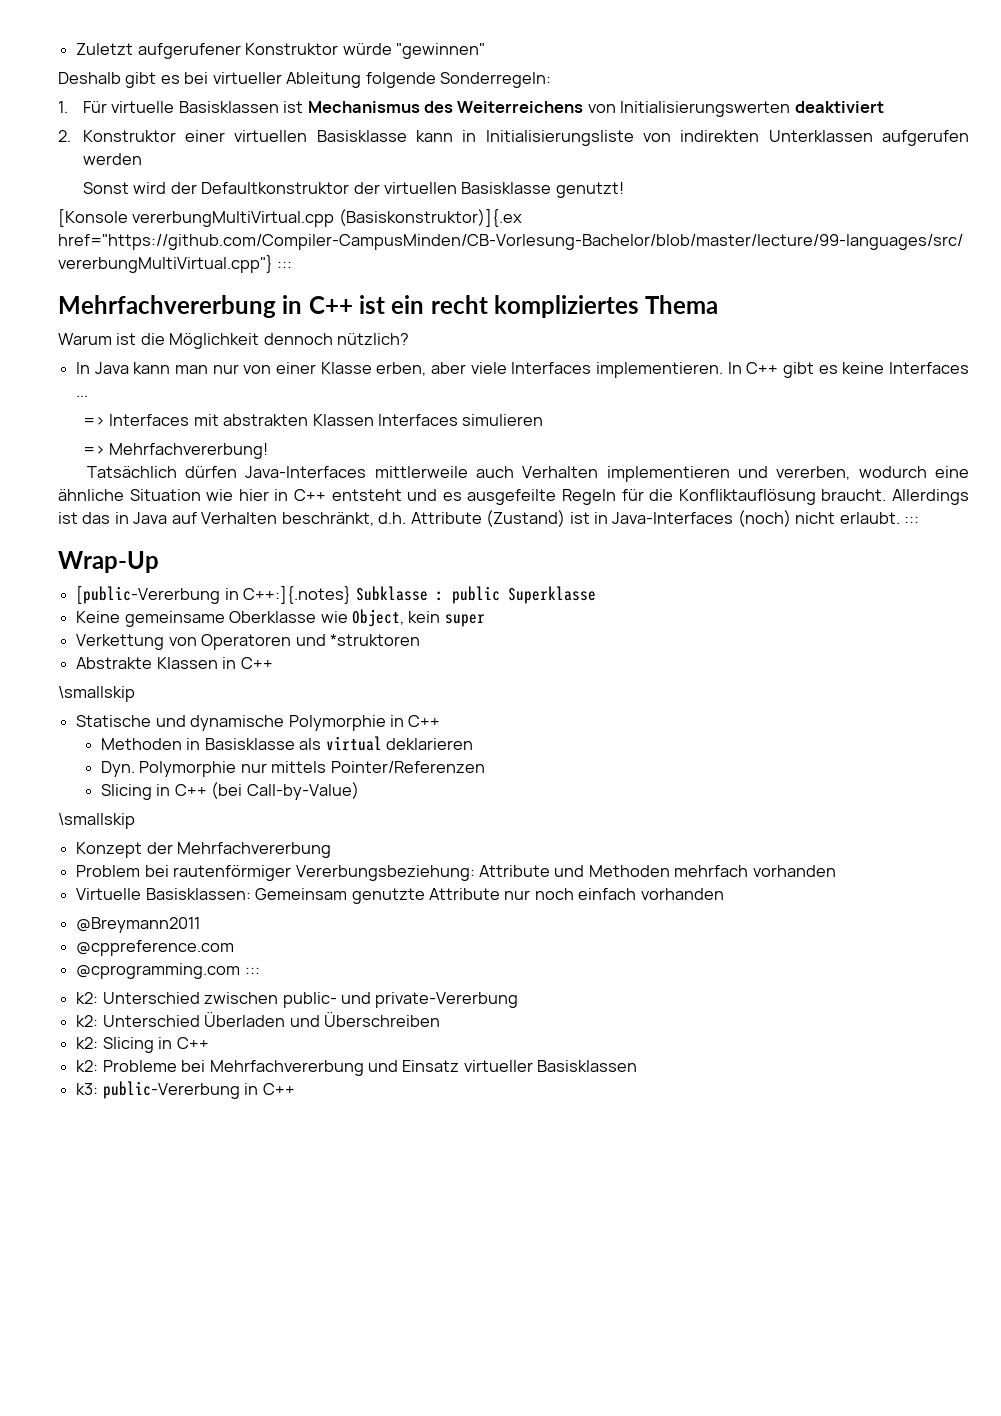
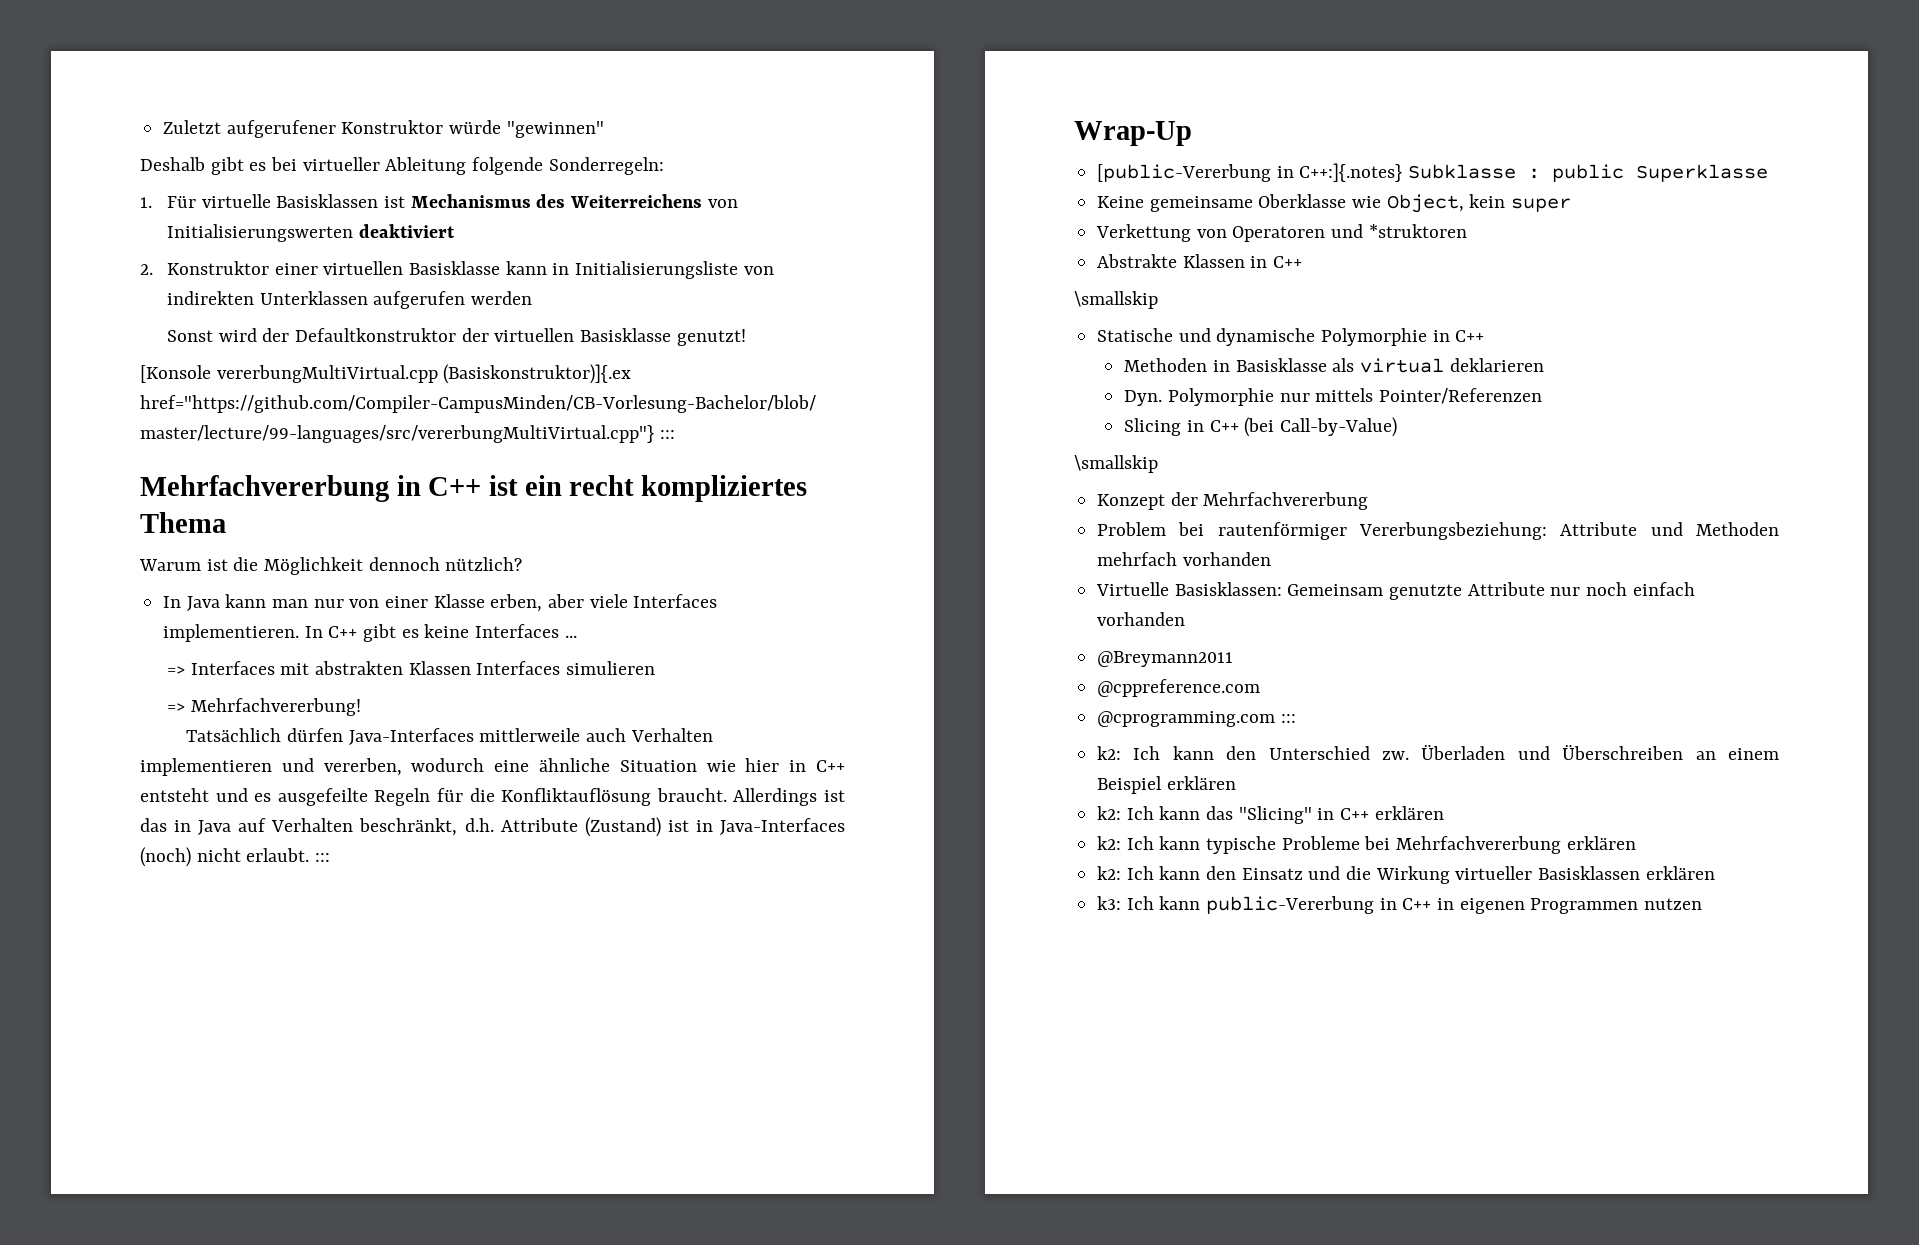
- k2: Unterschied zwischen public- und private-Vererbung
- k2: Unterschied Überladen und Überschreiben
- k2: Slicing in C++
- k2: Probleme bei Mehrfachvererbung und Einsatz virtueller Basisklassen
+ k2: Ich kann den Unterschied zw. Überladen und Überschreiben an einem Beispiel erklären
+ k2: Ich kann das "Slicing" in C++ erklären
+ k2: Ich kann typische Probleme bei Mehrfachvererbung erklären
+ k2: Ich kann den Einsatz und die Wirkung virtueller Basisklassen erklären
- k3: public-Vererbung in C++
+ k3: Ich kann public-Vererbung in C++ in eigenen Programmen nutzen

